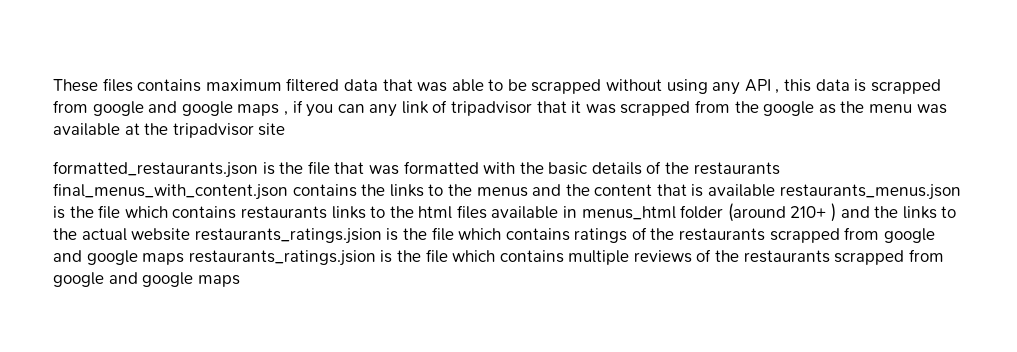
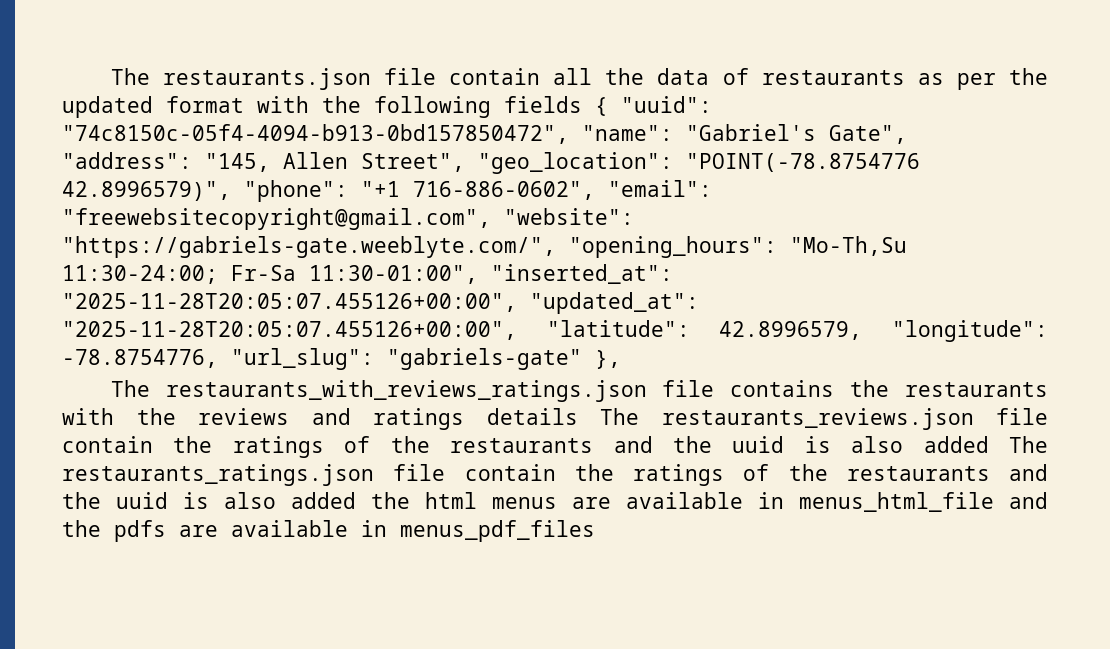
- These files contains maximum filtered data that was able to be scrapped without using any API , this data is scrapped from google and google maps , if you can any link of tripadvisor that it was scrapped from the google as the menu was available at the tripadvisor site
- formatted_restaurants.json is the file that was formatted with the basic details of the restaurants final_menus_with_content.json contains the links to the menus and the content that is available restaurants_menus.json is the file which contains restaurants links to the html files available in menus_html folder (around 210+ ) and the links to the actual website restaurants_ratings.jsion is the file which contains ratings of the restaurants scrapped from google and google maps restaurants_ratings.jsion is the file which contains multiple reviews of the restaurants scrapped from google and google maps
+ The restaurants.json file contain all the data of restaurants as per the updated format with the following fields { "uuid": "74c8150c-05f4-4094-b913-0bd157850472", "name": "Gabriel's Gate", "address": "145, Allen Street", "geo_location": "POINT(-78.8754776 42.8996579)", "phone": "+1 716-886-0602", "email": "freewebsitecopyright@gmail.com", "website": "https://gabriels-gate.weeblyte.com/", "opening_hours": "Mo-Th,Su 11:30-24:00; Fr-Sa 11:30-01:00", "inserted_at": "2025-11-28T20:05:07.455126+00:00", "updated_at": "2025-11-28T20:05:07.455126+00:00", "latitude": 42.8996579, "longitude": -78.8754776, "url_slug": "gabriels-gate" },
+ The restaurants_with_reviews_ratings.json file contains the restaurants with the reviews and ratings details The restaurants_reviews.json file contain the ratings of the restaurants and the uuid is also added The restaurants_ratings.json file contain the ratings of the restaurants and the uuid is also added the html menus are available in menus_html_file and the pdfs are available in menus_pdf_files

